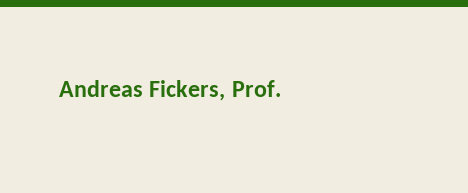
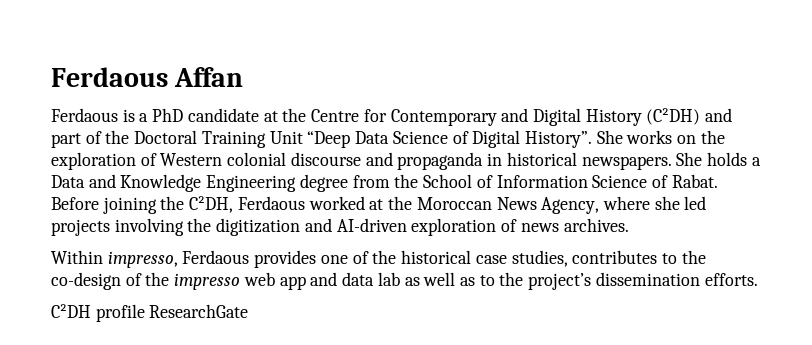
- Andreas Fickers, Prof.
+ Ferdaous Affan
+ Ferdaous is a PhD candidate at the Centre for Contemporary and Digital History (C²DH) and part of the Doctoral Training Unit “Deep Data Science of Digital History”. She works on the exploration of Western colonial discourse and propaganda in historical newspapers. She holds a Data and Knowledge Engineering degree from the School of Information Science of Rabat. Before joining the C²DH, Ferdaous worked at the Moroccan News Agency, where she led projects involving the digitization and AI-driven exploration of news archives.
+ Within impresso, Ferdaous provides one of the historical case studies, contributes to the co-design of the impresso web app and data lab as well as to the project’s dissemination efforts.
+ C²DH profile ResearchGate

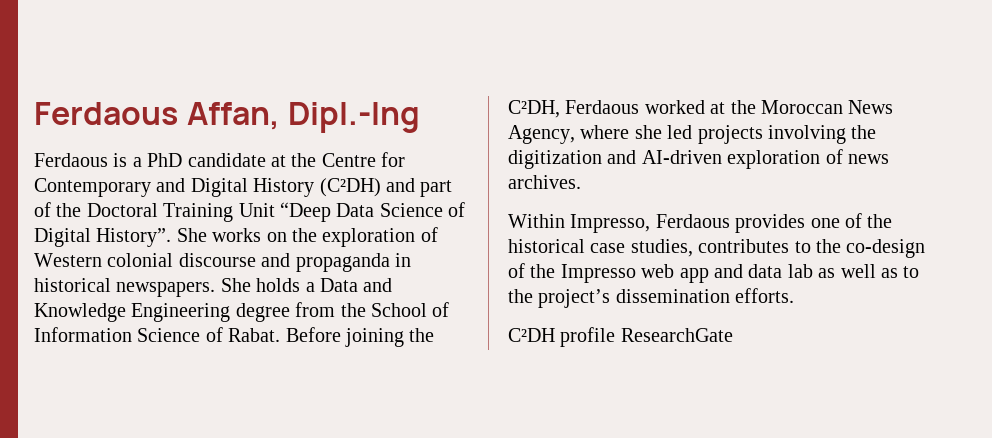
- Ferdaous Affan
+ Ferdaous Affan, Dipl.-Ing
- Within impresso, Ferdaous provides one of the historical case studies, contributes to the co-design of the impresso web app and data lab as well as to the project’s dissemination efforts.
+ Within Impresso, Ferdaous provides one of the historical case studies, contributes to the co-design of the Impresso web app and data lab as well as to the project’s dissemination efforts.

